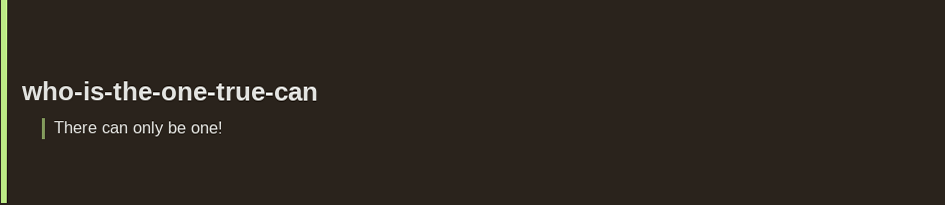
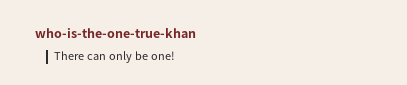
- who-is-the-one-true-can
+ who-is-the-one-true-khan

